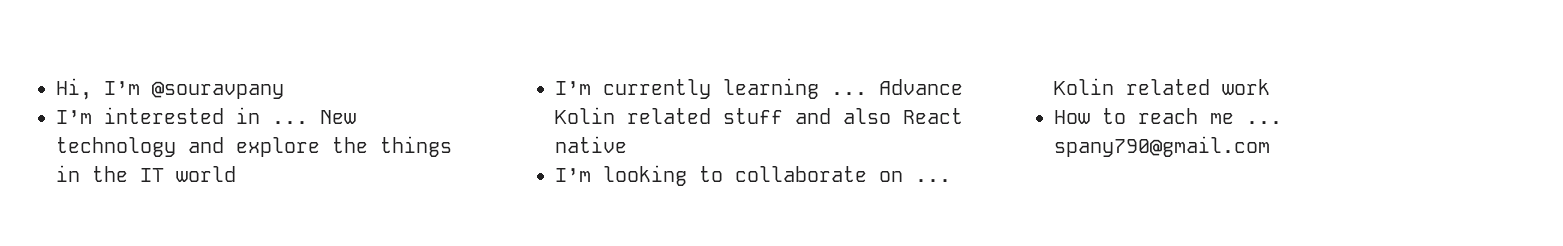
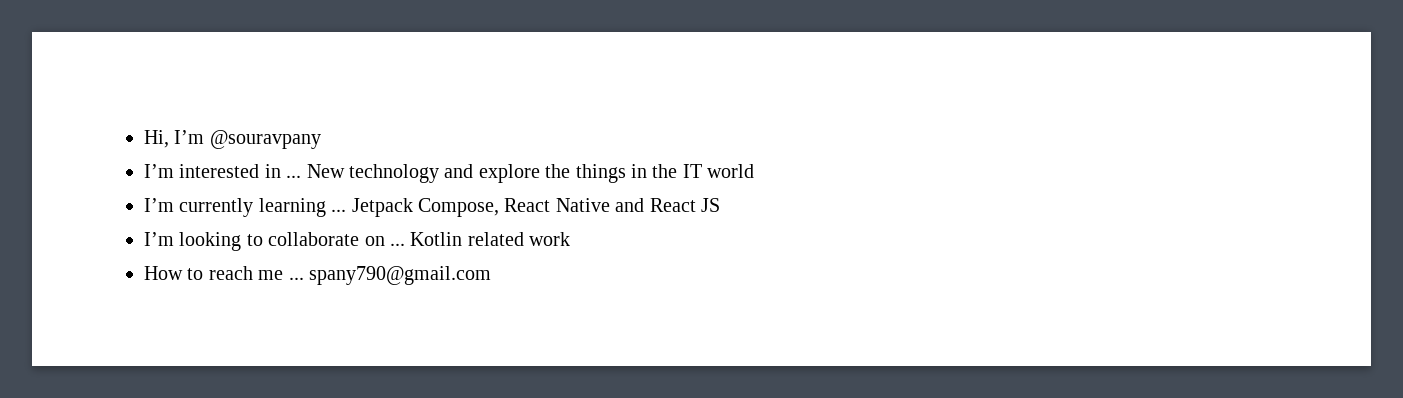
- Advance Kolin related stuff and also React native
+ Jetpack Compose, React Native and React JS
- Kolin related work
+ Kotlin related work

